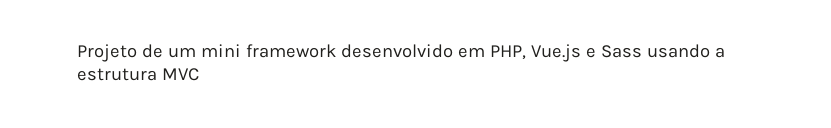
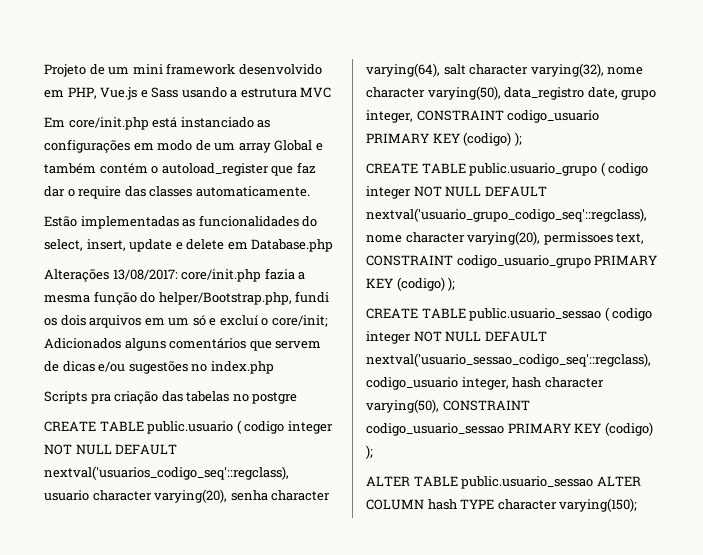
+ Em core/init.php está instanciado as configurações em modo de um array Global e também contém o autoload_register que faz dar o require das classes automaticamente.
+ Estão implementadas as funcionalidades do select, insert, update e delete em Database.php
+ Alterações 13/08/2017: core/init.php fazia a mesma função do helper/Bootstrap.php, fundi os dois arquivos em um só e excluí o core/init; Adicionados alguns comentários que servem de dicas e/ou sugestões no index.php
+ Scripts pra criação das tabelas no postgre
+ CREATE TABLE public.usuario ( codigo integer NOT NULL DEFAULT nextval('usuarios_codigo_seq'::regclass), usuario character varying(20), senha character varying(64), salt character varying(32), nome character varying(50), data_registro date, grupo integer, CONSTRAINT codigo_usuario PRIMARY KEY (codigo) );
+ CREATE TABLE public.usuario_grupo ( codigo integer NOT NULL DEFAULT nextval('usuario_grupo_codigo_seq'::regclass), nome character varying(20), permissoes text, CONSTRAINT codigo_usuario_grupo PRIMARY KEY (codigo) );
+ CREATE TABLE public.usuario_sessao ( codigo integer NOT NULL DEFAULT nextval('usuario_sessao_codigo_seq'::regclass), codigo_usuario integer, hash character varying(50), CONSTRAINT codigo_usuario_sessao PRIMARY KEY (codigo) );
+ ALTER TABLE public.usuario_sessao ALTER COLUMN hash TYPE character varying(150);

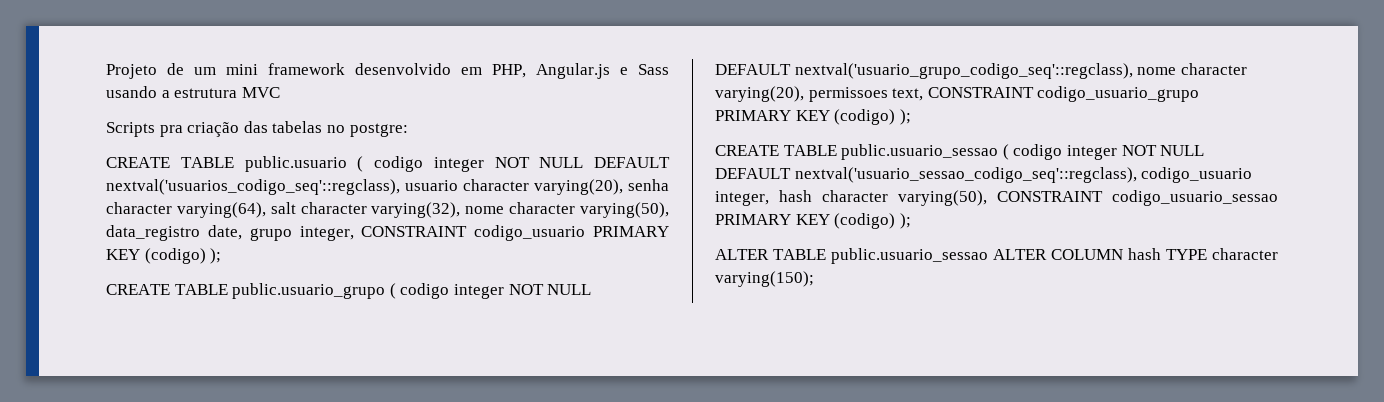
- Projeto de um mini framework desenvolvido em PHP, Vue.js e Sass usando a estrutura MVC
+ Projeto de um mini framework desenvolvido em PHP, Angular.js e Sass usando a estrutura MVC
- Em core/init.php está instanciado as configurações em modo de um array Global e também contém o autoload_register que faz dar o require das classes automaticamente.
- Estão implementadas as funcionalidades do select, insert, update e delete em Database.php
- Alterações 13/08/2017: core/init.php fazia a mesma função do helper/Bootstrap.php, fundi os dois arquivos em um só e excluí o core/init; Adicionados alguns comentários que servem de dicas e/ou sugestões no index.php
- Scripts pra criação das tabelas no postgre
+ Scripts pra criação das tabelas no postgre:

